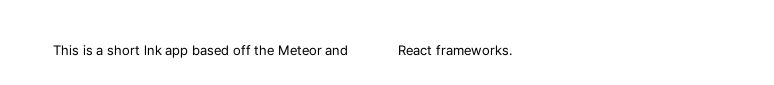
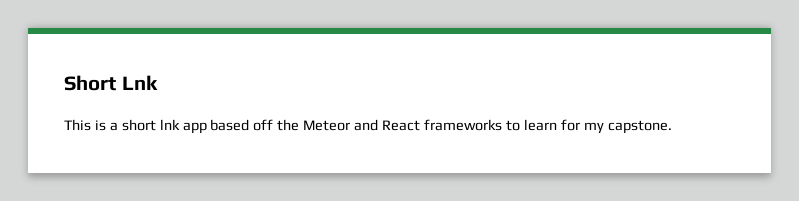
+ Short Lnk
- This is a short lnk app based off the Meteor and React frameworks.
+ This is a short lnk app based off the Meteor and React frameworks to learn for my capstone.

